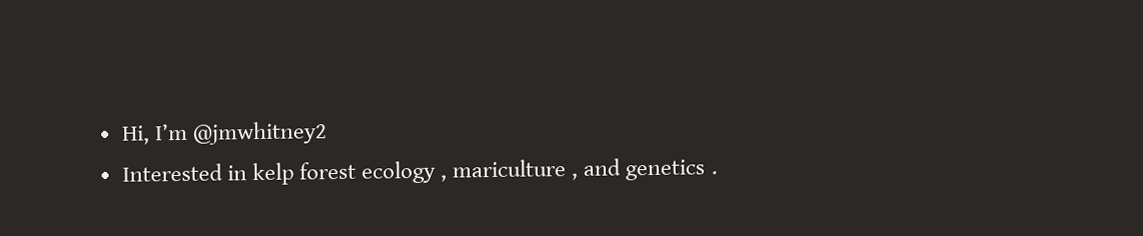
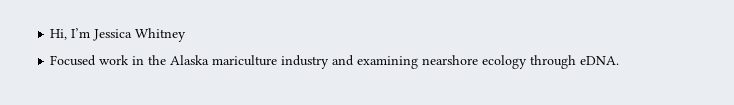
- Hi, I’m @jmwhitney2
- Interested in kelp forest ecology , mariculture , and genetics .
+ Hi, I’m Jessica Whitney
+ Focused work in the Alaska mariculture industry and examining nearshore ecology through eDNA.

